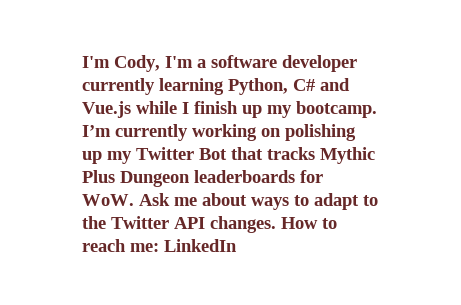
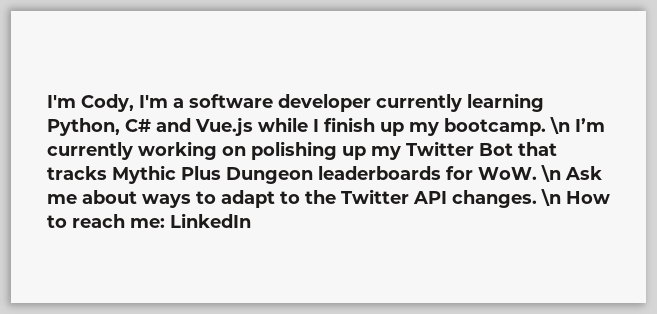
- I’m currently working on polishing up my Twitter Bot that tracks Mythic Plus Dungeon leaderboards for WoW. Ask me about ways to adapt to the Twitter API changes.
+ \n I’m currently working on polishing up my Twitter Bot that tracks Mythic Plus Dungeon leaderboards for WoW. \n Ask me about ways to adapt to the Twitter API changes.
- How to reach me: LinkedIn
+ \n How to reach me: LinkedIn

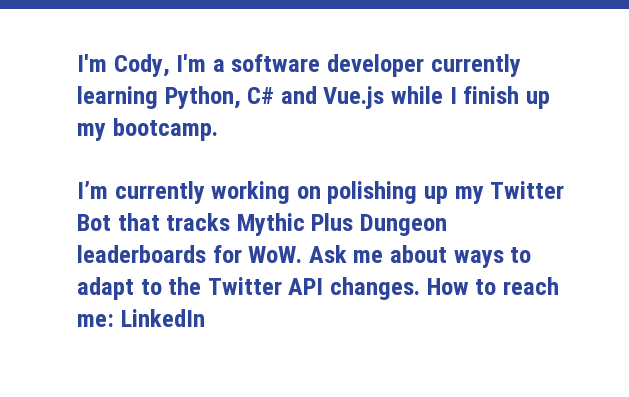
- I'm Cody, I'm a software developer currently learning Python, C# and Vue.js while I finish up my bootcamp. \n I’m currently working on polishing up my Twitter Bot that tracks Mythic Plus Dungeon leaderboards for WoW. \n Ask me about ways to adapt to the Twitter API changes.
+ I'm Cody, I'm a software developer currently learning Python, C# and Vue.js while I finish up my bootcamp.
+ I’m currently working on polishing up my Twitter Bot that tracks Mythic Plus Dungeon leaderboards for WoW. Ask me about ways to adapt to the Twitter API changes.
- \n How to reach me: LinkedIn
+ How to reach me: LinkedIn

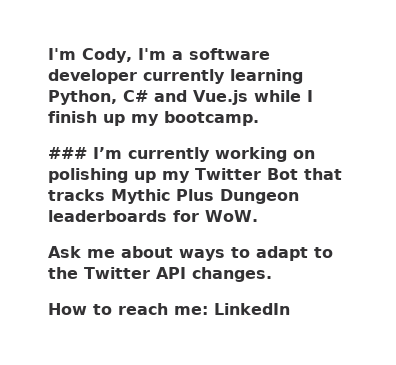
- I’m currently working on polishing up my Twitter Bot that tracks Mythic Plus Dungeon leaderboards for WoW. Ask me about ways to adapt to the Twitter API changes. How to reach me: LinkedIn
+ ### I’m currently working on polishing up my Twitter Bot that tracks Mythic Plus Dungeon leaderboards for WoW.
+ Ask me about ways to adapt to the Twitter API changes.
+ How to reach me: LinkedIn

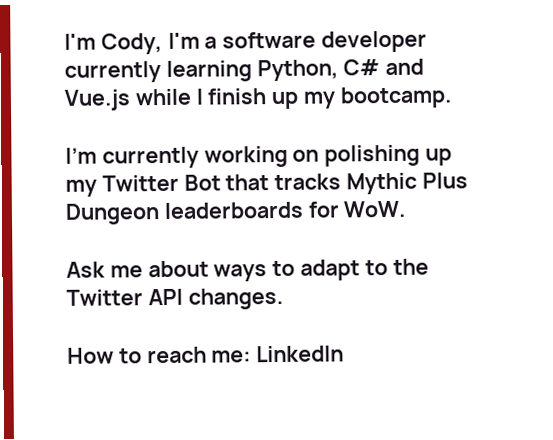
- ### I’m currently working on polishing up my Twitter Bot that tracks Mythic Plus Dungeon leaderboards for WoW.
+ I’m currently working on polishing up my Twitter Bot that tracks Mythic Plus Dungeon leaderboards for WoW.

